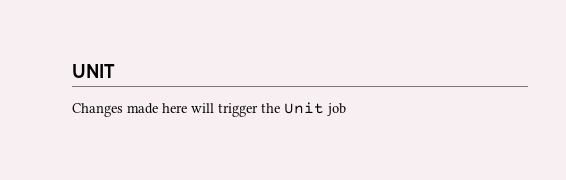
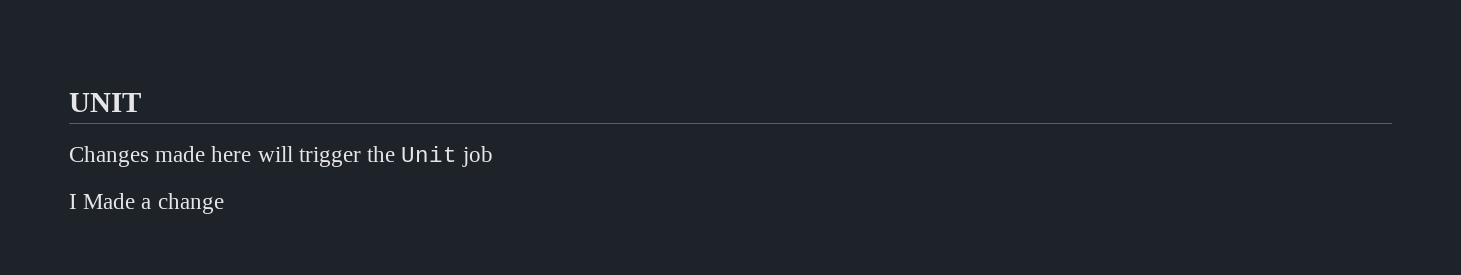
+ I Made a change

